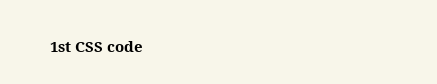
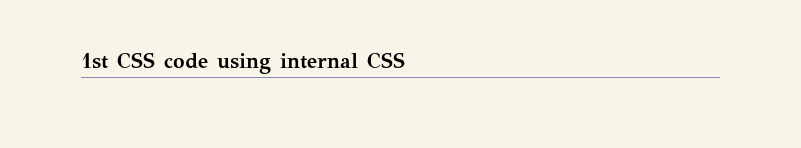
- 1st CSS code
+ 1st CSS code using internal CSS

